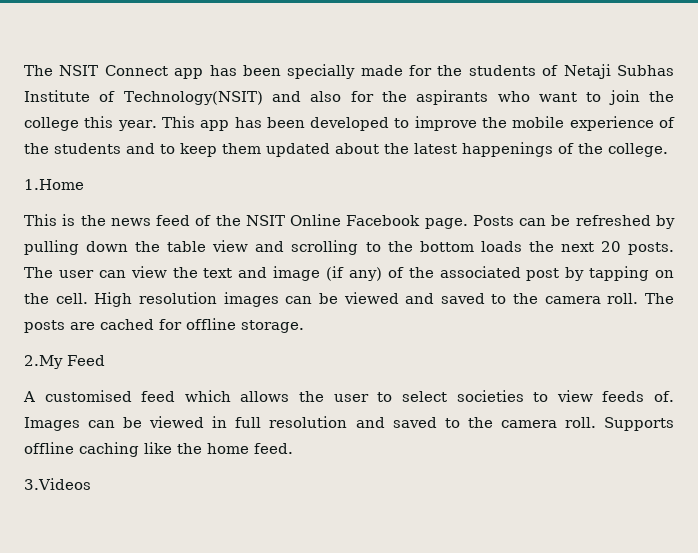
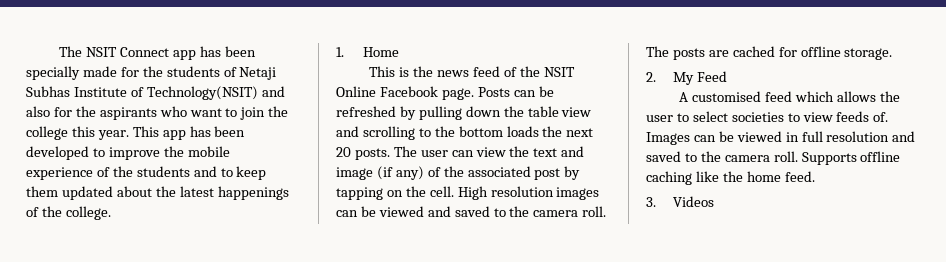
- 1.Home
+ 1. Home
- 2.My Feed
+ 2. My Feed
- 3.Videos
+ 3. Videos

